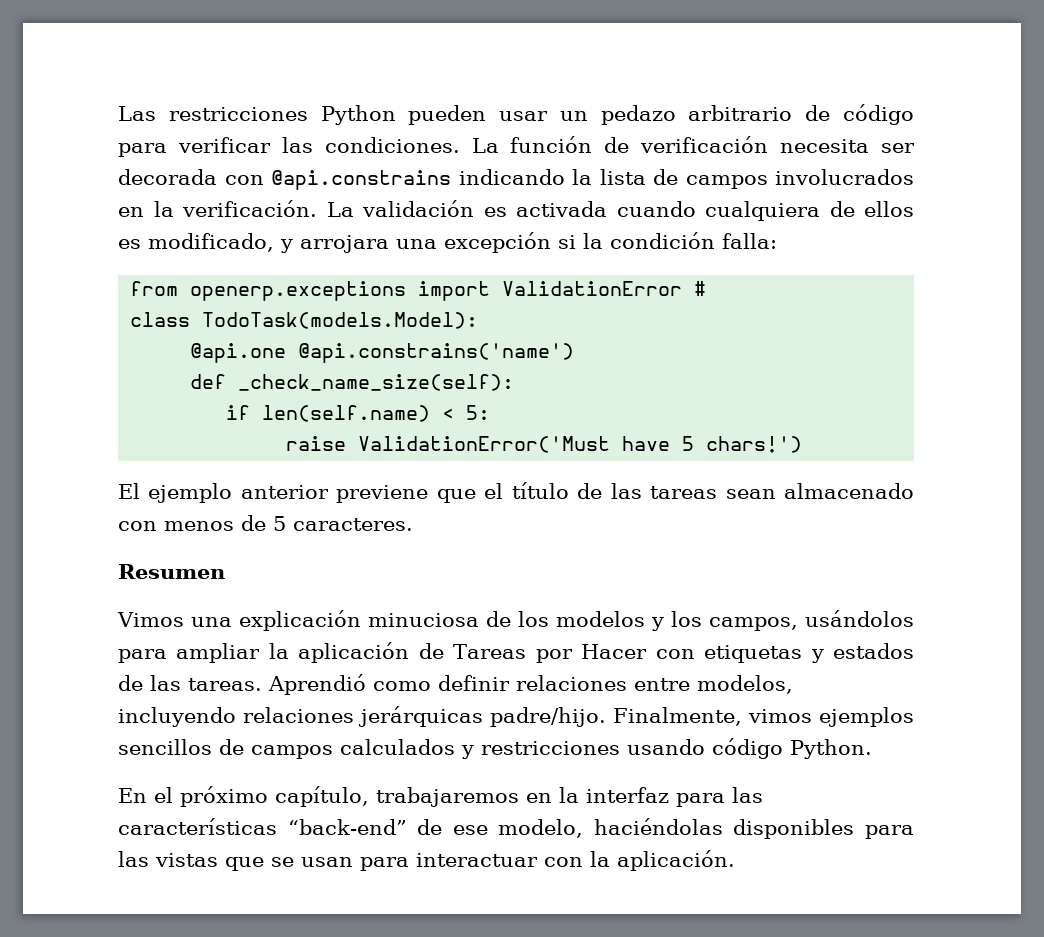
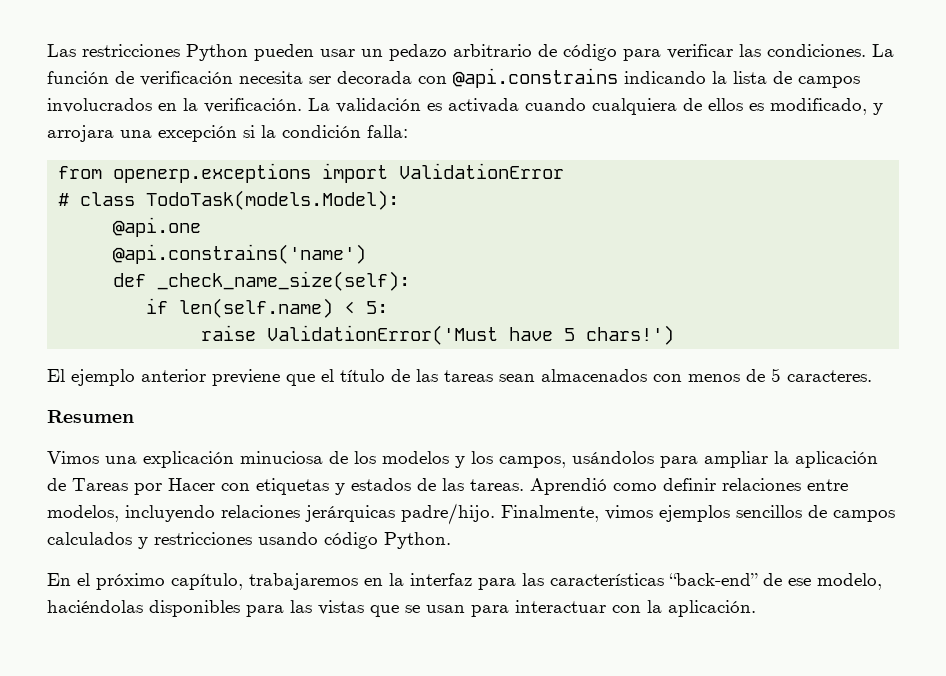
- from openerp.exceptions import ValidationError #
- class TodoTask(models.Model):
+ from openerp.exceptions import ValidationError
+ # class TodoTask(models.Model):
- @api.one @api.constrains('name')
+ @api.one
+ @api.constrains('name')
- El ejemplo anterior previene que el título de las tareas sean almacenado con menos de 5 caracteres.
+ El ejemplo anterior previene que el título de las tareas sean almacenados con menos de 5 caracteres.

